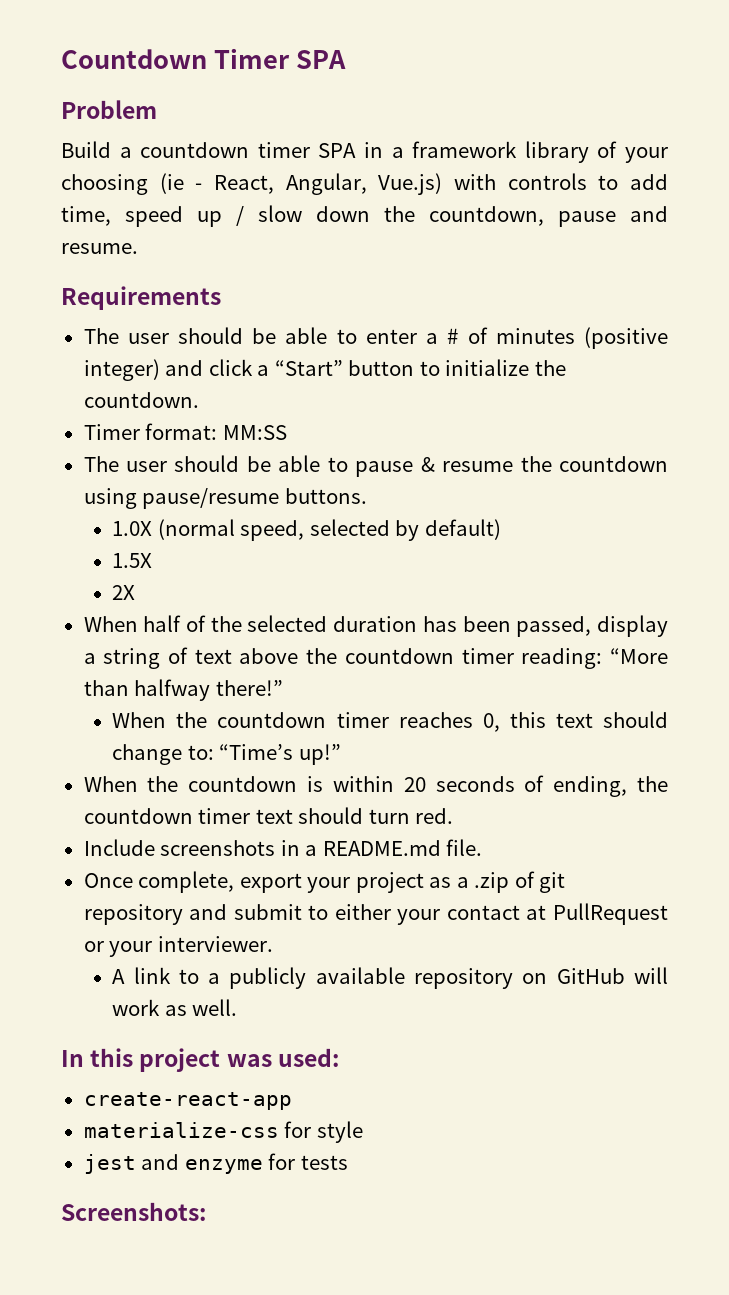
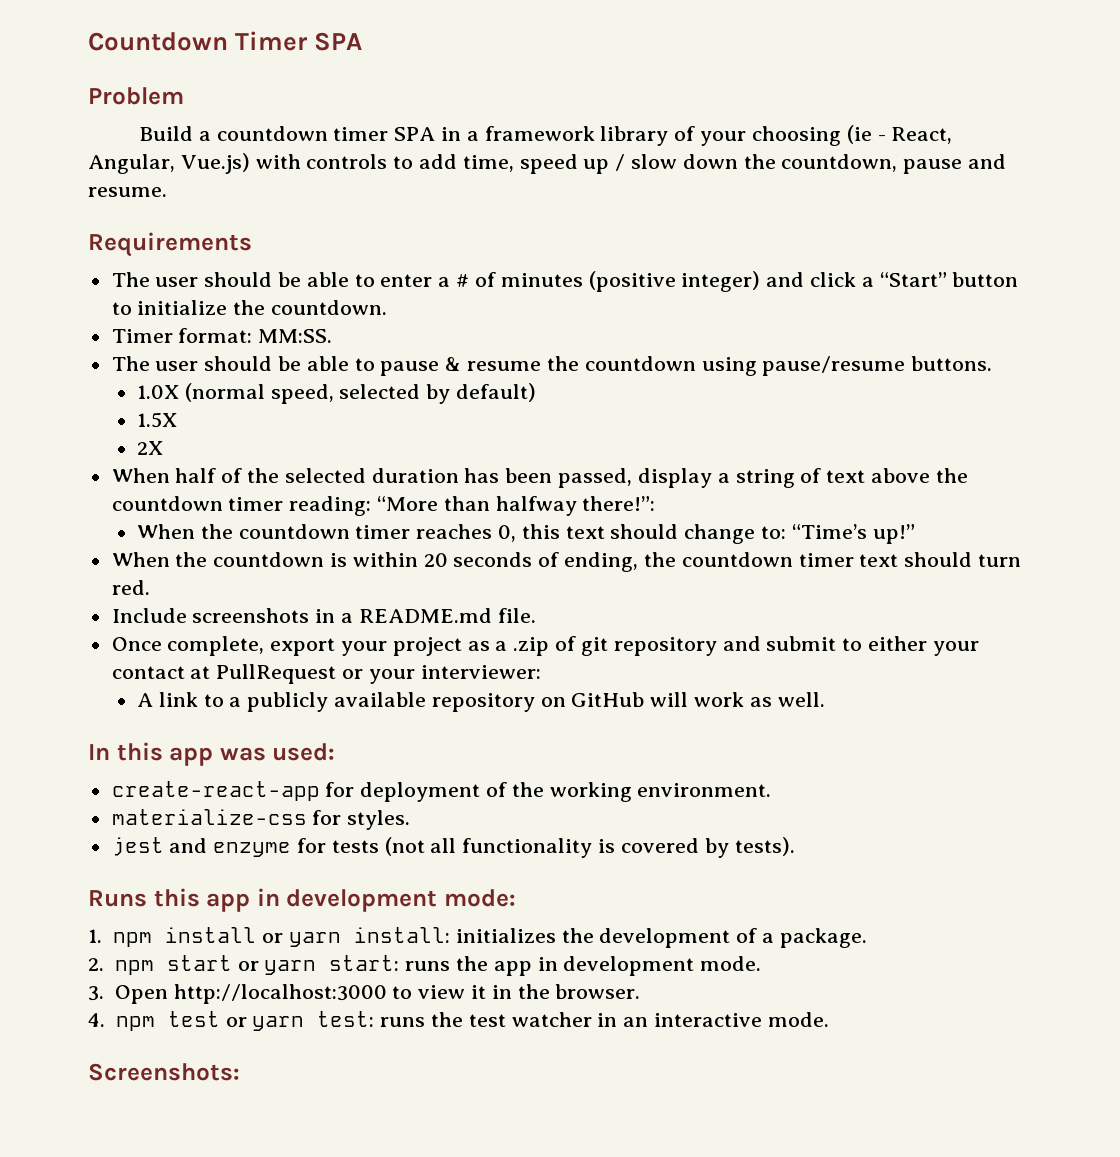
- Timer format: MM:SS
+ Timer format: MM:SS.
- When half of the selected duration has been passed, display a string of text above the countdown timer reading: “More than halfway there!”
+ When half of the selected duration has been passed, display a string of text above the countdown timer reading: “More than halfway there!”:
- Once complete, export your project as a .zip of git repository and submit to either your contact at PullRequest or your interviewer.
+ Once complete, export your project as a .zip of git repository and submit to either your contact at PullRequest or your interviewer:
- In this project was used:
+ In this app was used:
- create-react-app
+ create-react-app for deployment of the working environment.
- materialize-css for style
+ materialize-css for styles.
- jest and enzyme for tests
+ jest and enzyme for tests (not all functionality is covered by tests).
+ Runs this app in development mode:
+ 1. npm install or yarn install: initializes the development of a package.
+ 2. npm start or yarn start: runs the app in development mode.
+ 3. Open http://localhost:3000 to view it in the browser.
+ 4. npm test or yarn test: runs the test watcher in an interactive mode.

